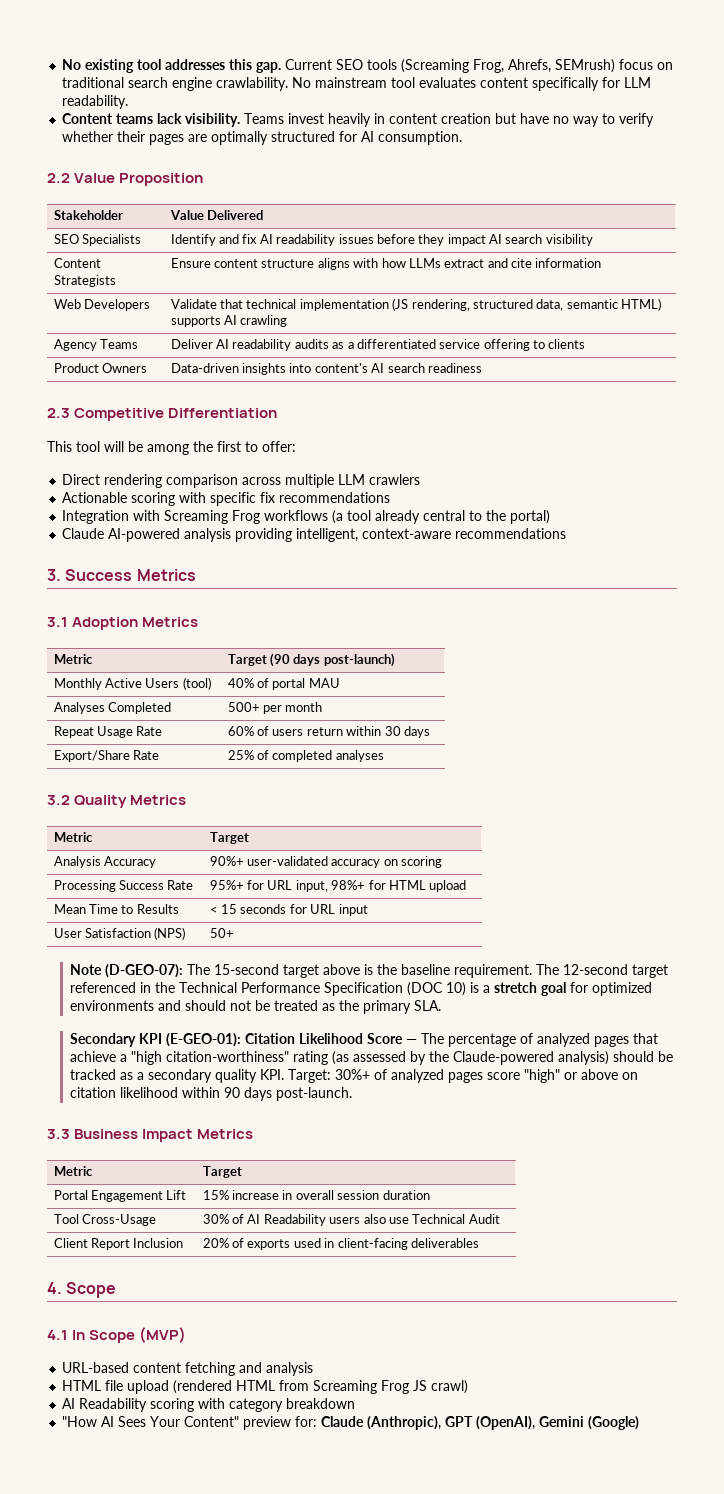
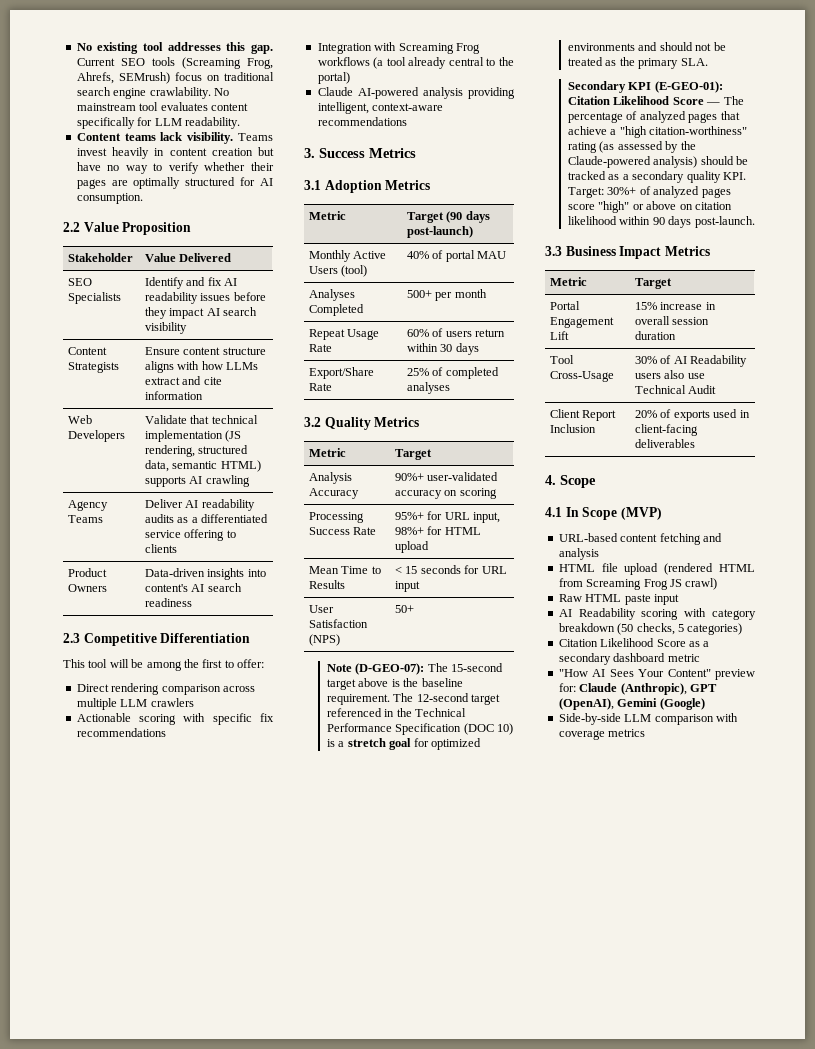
+ Raw HTML paste input
- AI Readability scoring with category breakdown
+ AI Readability scoring with category breakdown (50 checks, 5 categories)
+ Citation Likelihood Score as a secondary dashboard metric
+ Side-by-side LLM comparison with coverage metrics

